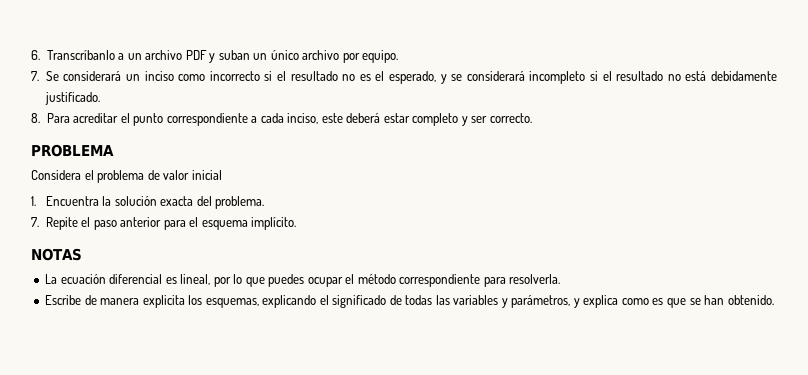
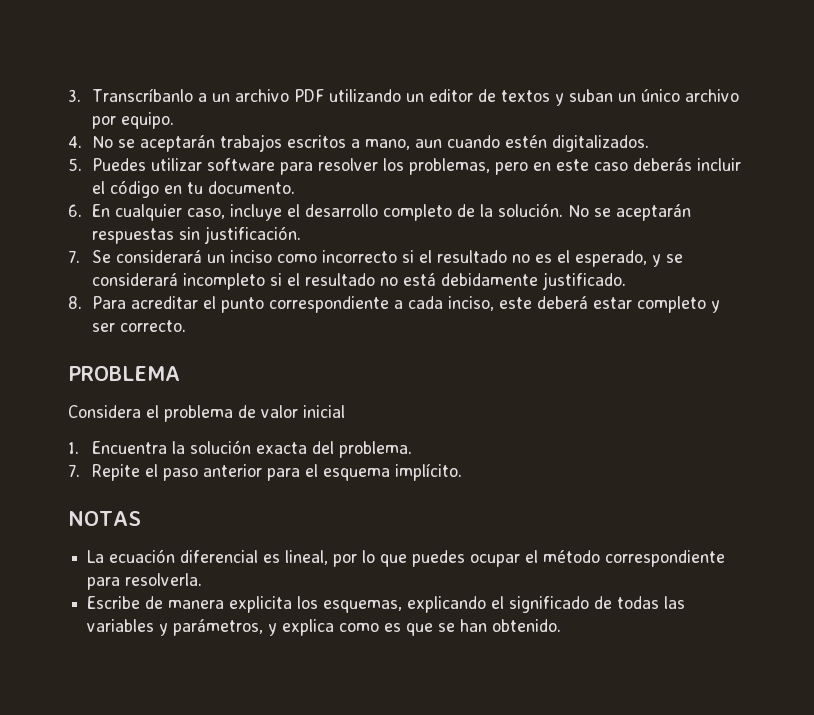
- 6. Transcríbanlo a un archivo PDF y suban un único archivo por equipo.
+ 3. Transcríbanlo a un archivo PDF utilizando un editor de textos y suban un único archivo por equipo.
+ 4. No se aceptarán trabajos escritos a mano, aun cuando estén digitalizados.
+ 5. Puedes utilizar software para resolver los problemas, pero en este caso deberás incluir el código en tu documento.
+ 6. En cualquier caso, incluye el desarrollo completo de la solución. No se aceptarán respuestas sin justificación.

